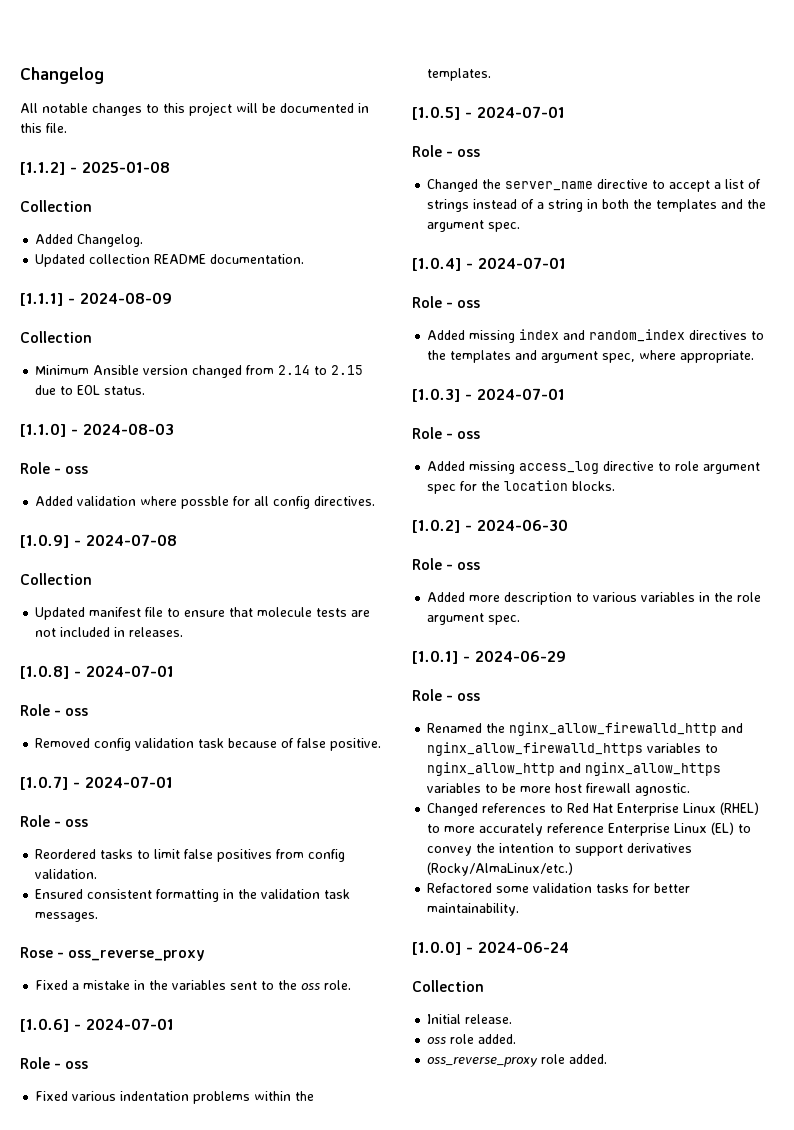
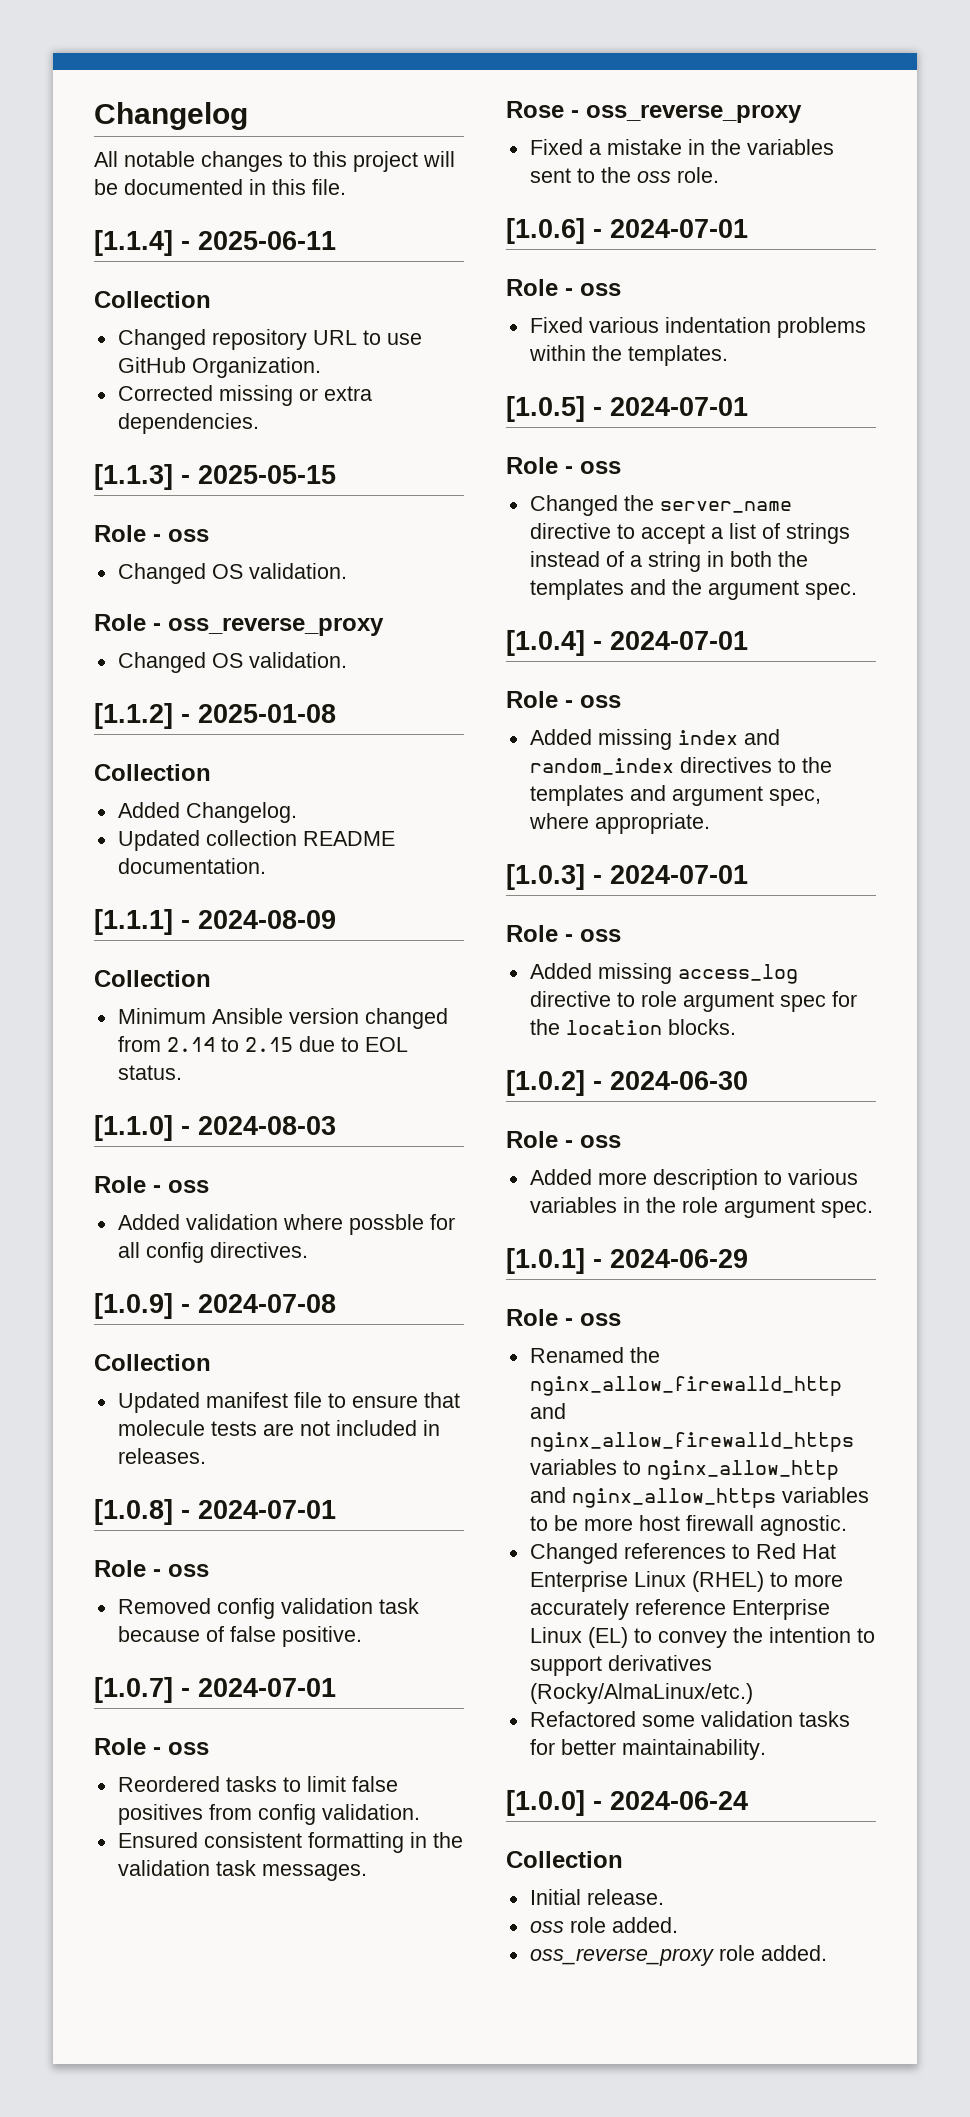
+ [1.1.4] - 2025-06-11
+ Collection
+ Changed repository URL to use GitHub Organization.
+ Corrected missing or extra dependencies.
+ [1.1.3] - 2025-05-15
+ Role - oss
+ Changed OS validation.
+ Role - oss_reverse_proxy
+ Changed OS validation.

